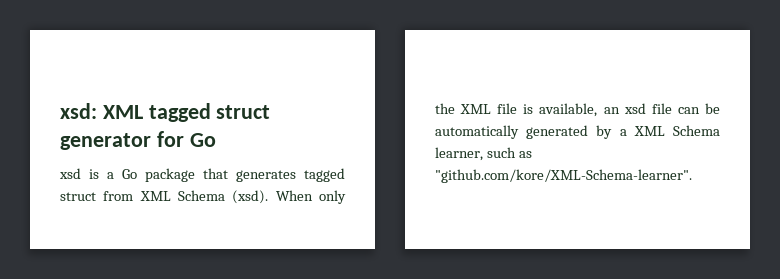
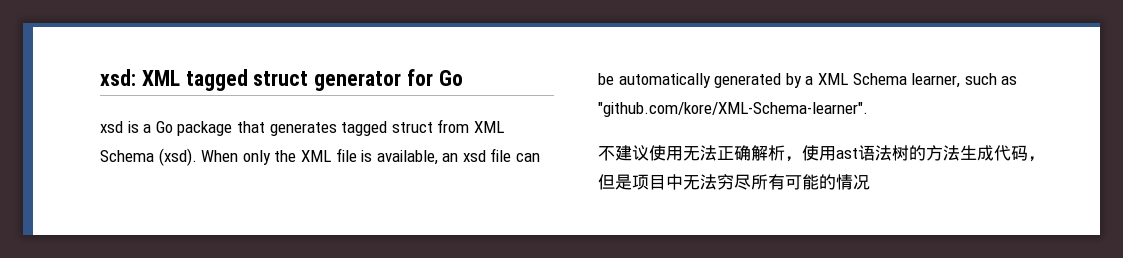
+ 不建议使用无法正确解析，使用ast语法树的方法生成代码，但是项目中无法穷尽所有可能的情况

